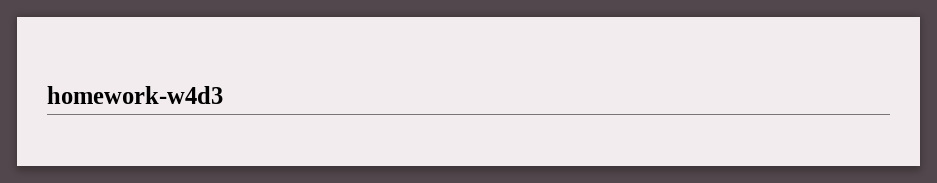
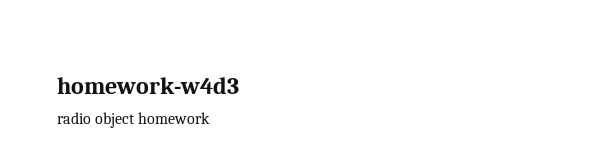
+ radio object homework

